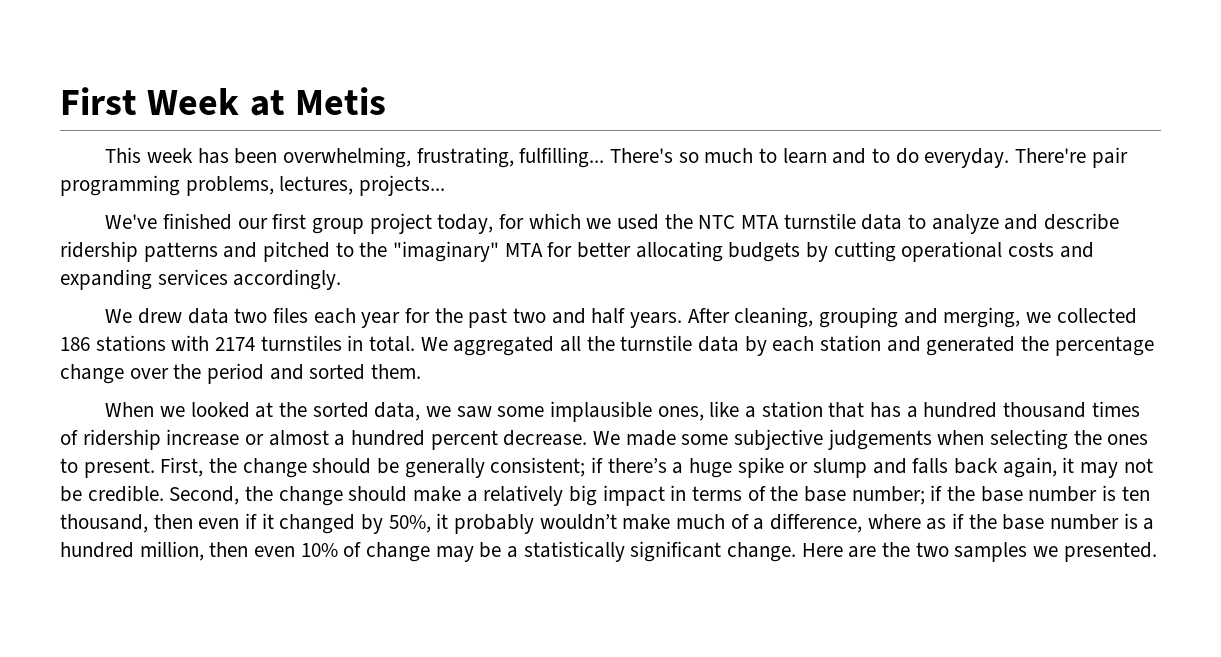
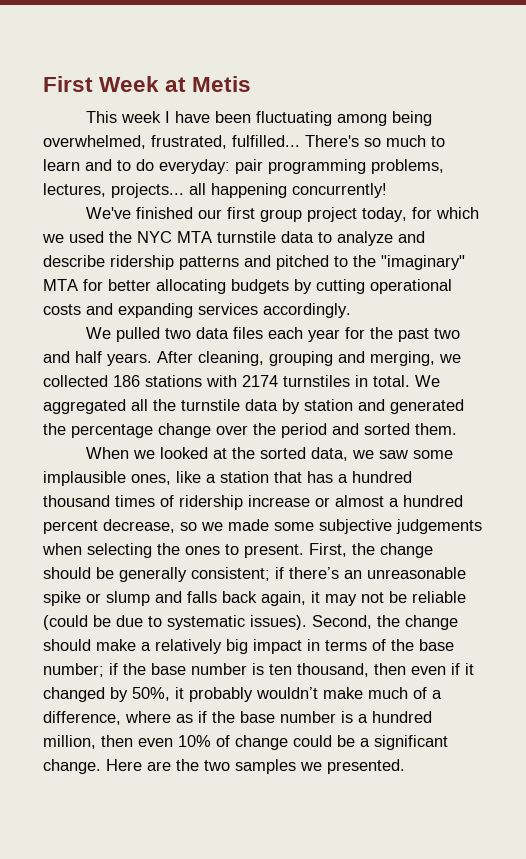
- This week has been overwhelming, frustrating, fulfilling...
+ This week I have been fluctuating among being overwhelmed, frustrated, fulfilled...
- There's so much to learn and to do everyday. There're pair programming problems, lectures, projects...
+ There's so much to learn and to do everyday: pair programming problems, lectures, projects... all happening concurrently!
- We've finished our first group project today, for which we used the NTC MTA turnstile data to analyze and describe ridership patterns and pitched to the "imaginary" MTA for better allocating budgets by cutting operational costs and expanding services accordingly.
+ We've finished our first group project today, for which we used the NYC MTA turnstile data to analyze and describe ridership patterns and pitched to the "imaginary" MTA for better allocating budgets by cutting operational costs and expanding services accordingly.
- We drew data two files each year for the past two and half years.
+ We pulled two data files each year for the past two and half years.
- We aggregated all the turnstile data by each station and generated the percentage change over the period and sorted them.
+ We aggregated all the turnstile data by station and generated the percentage change over the period and sorted them.
- When we looked at the sorted data, we saw some implausible ones, like a station that has a hundred thousand times of ridership increase or almost a hundred percent decrease. We made some subjective judgements when selecting the ones to present.
+ When we looked at the sorted data, we saw some implausible ones, like a station that has a hundred thousand times of ridership increase or almost a hundred percent decrease, so we made some subjective judgements when selecting the ones to present.
- First, the change should be generally consistent; if there’s a huge spike or slump and falls back again, it may not be credible.
+ First, the change should be generally consistent; if there’s an unreasonable spike or slump and falls back again, it may not be reliable (could be due to systematic issues).
- Second, the change should make a relatively big impact in terms of the base number; if the base number is ten thousand, then even if it changed by 50%, it probably wouldn’t make much of a difference, where as if the base number is a hundred million, then even 10% of change may be a statistically significant change.
+ Second, the change should make a relatively big impact in terms of the base number; if the base number is ten thousand, then even if it changed by 50%, it probably wouldn’t make much of a difference, where as if the base number is a hundred million, then even 10% of change could be a significant change.

